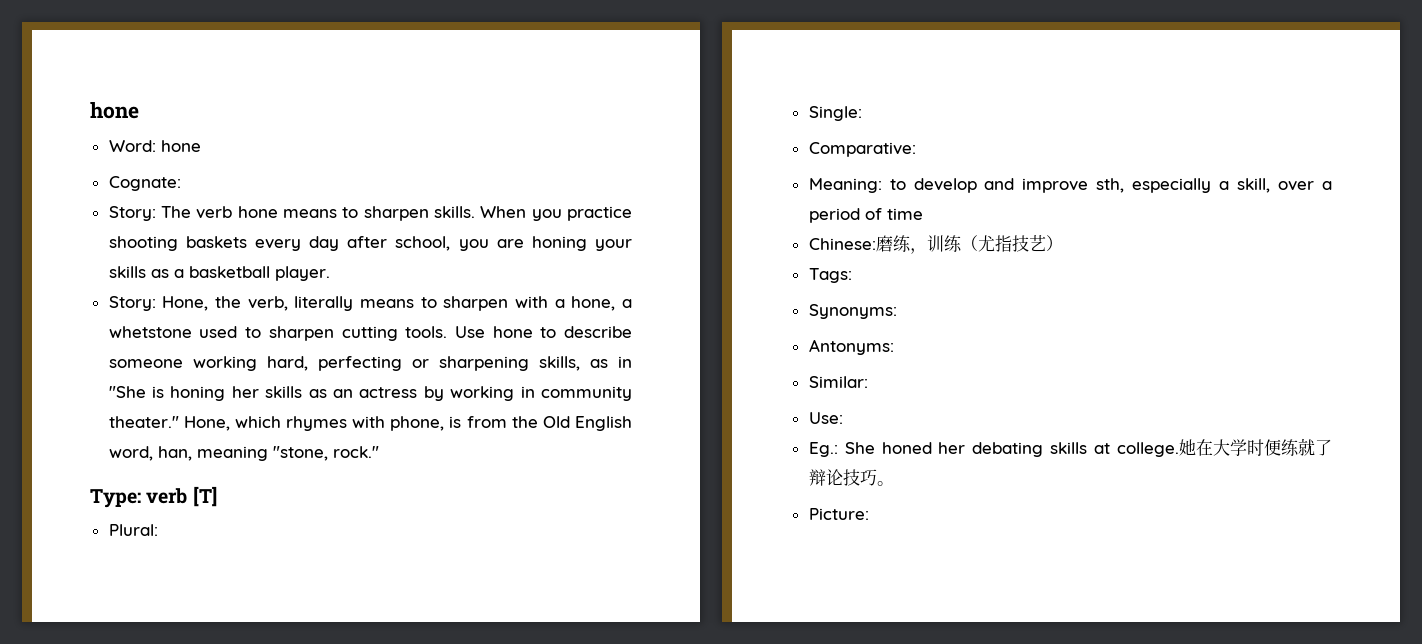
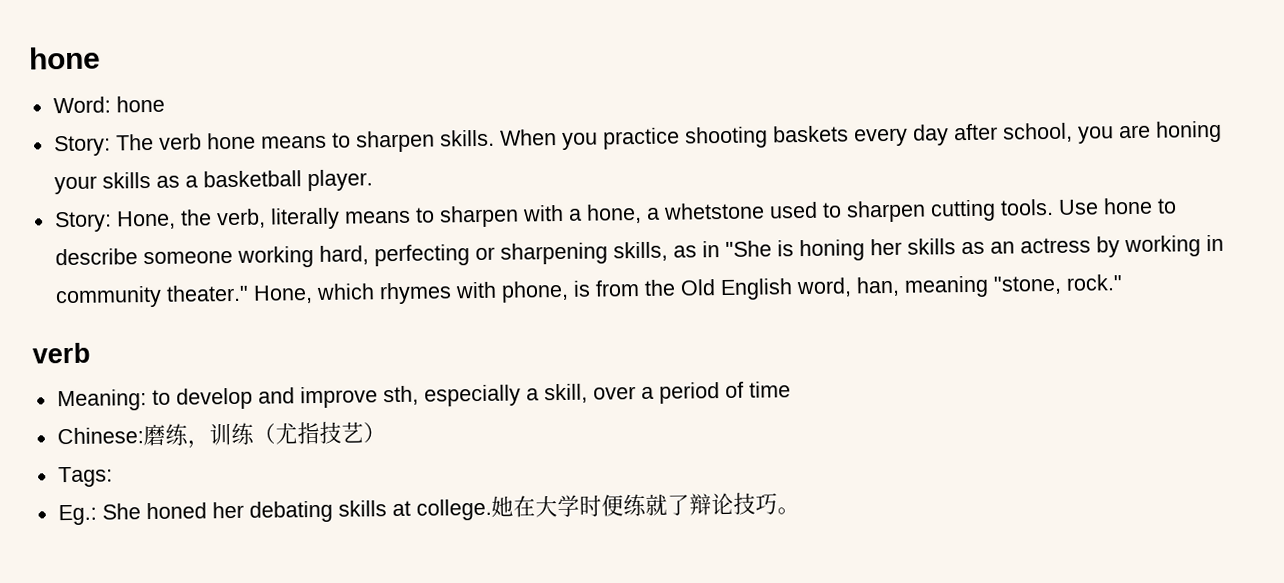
- Cognate:
  Hone, which rhymes with phone, is from the Old English word, han, meaning "stone, rock."
- Type: verb [T]
- Plural:
- Single:
- Comparative:
+ verb
- Synonyms:
- Antonyms:
- Similar:
- Use:
- Picture:

